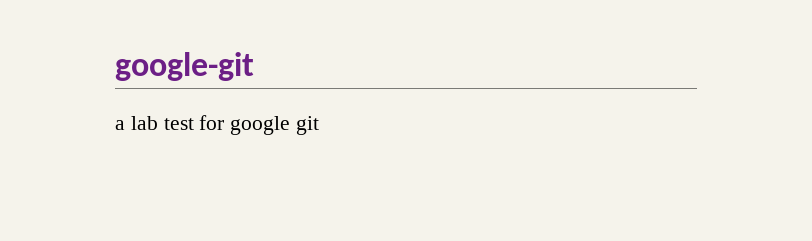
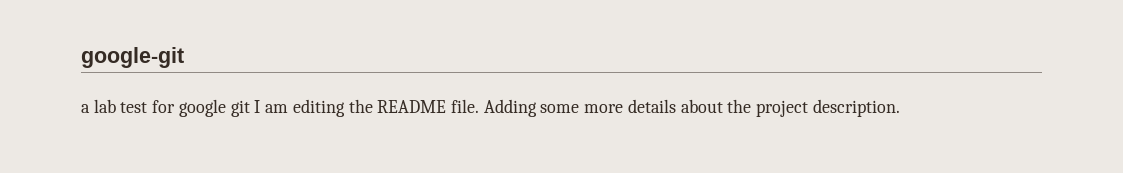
- a lab test for google git
+ a lab test for google git I am editing the README file. Adding some more details about the project description.

